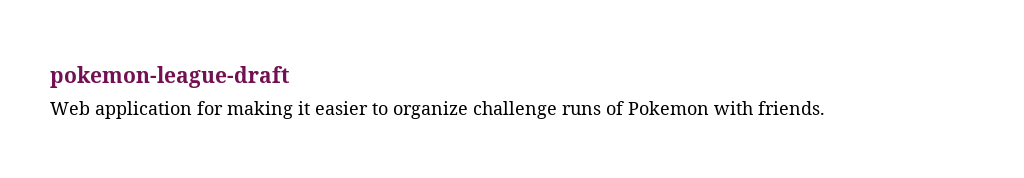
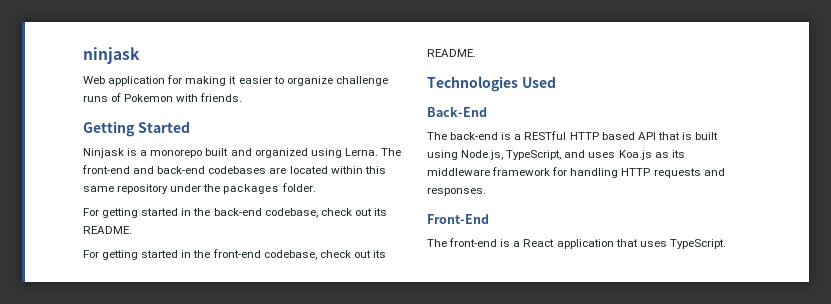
- pokemon-league-draft
+ ninjask
+ Getting Started
+ Ninjask is a monorepo built and organized using Lerna. The front-end and back-end codebases are located within this same repository under the packages folder.
+ For getting started in the back-end codebase, check out its README.
+ For getting started in the front-end codebase, check out its README.
+ Technologies Used
+ Back-End
+ The back-end is a RESTful HTTP based API that is built using Node.js, TypeScript, and uses Koa.js as its middleware framework for handling HTTP requests and responses.
+ Front-End
+ The front-end is a React application that uses TypeScript.

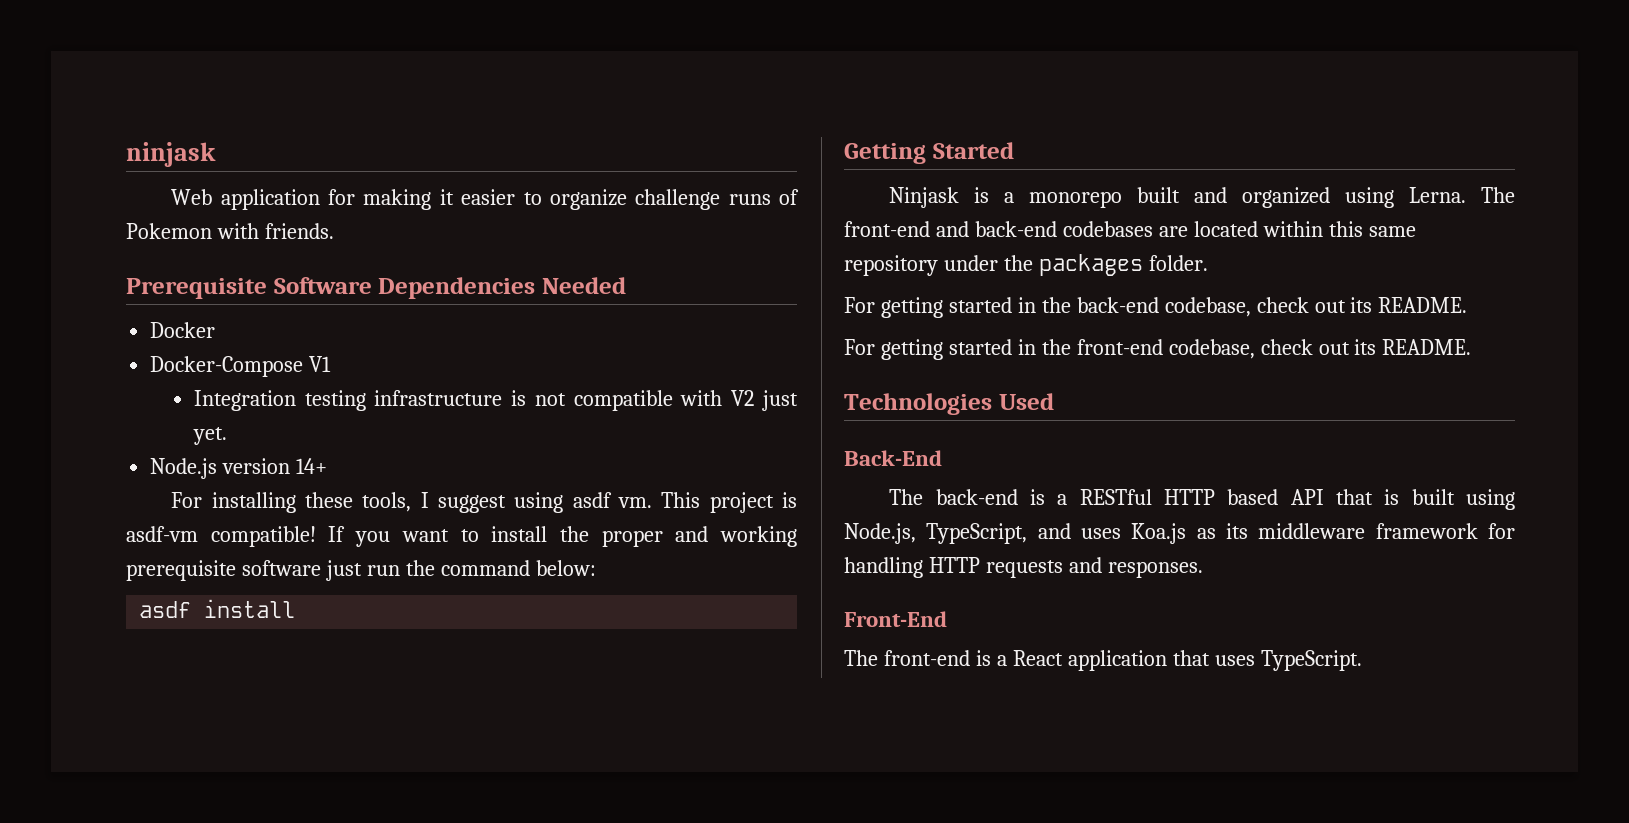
+ Prerequisite Software Dependencies Needed
+ Docker
+ Docker-Compose V1
+ Integration testing infrastructure is not compatible with V2 just yet.
+ Node.js version 14+
+ For installing these tools, I suggest using asdf vm. This project is asdf-vm compatible! If you want to install the proper and working prerequisite software just run the command below:
+ asdf install

